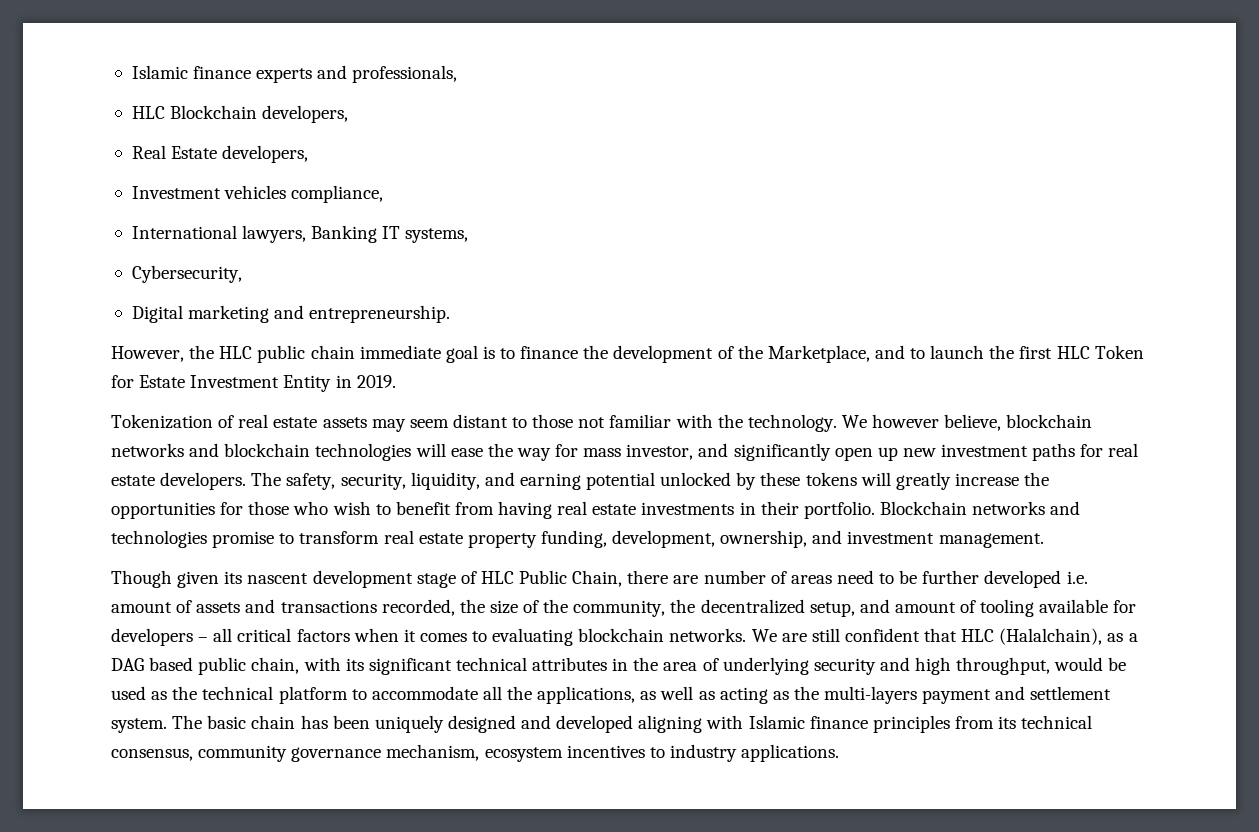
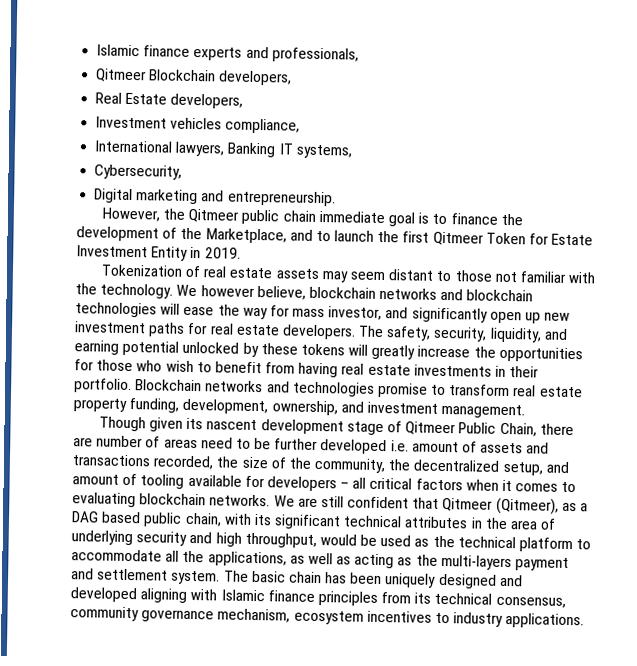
- HLC Blockchain developers,
+ Qitmeer Blockchain developers,
- However, the HLC public chain immediate goal is to finance the development of the Marketplace, and to launch the first HLC Token for Estate Investment Entity in 2019.
+ However, the Qitmeer public chain immediate goal is to finance the development of the Marketplace, and to launch the first Qitmeer Token for Estate Investment Entity in 2019.
- Though given its nascent development stage of HLC Public Chain, there are number of areas need to be further developed i.e. amount of assets and transactions recorded, the size of the community, the decentralized setup, and amount of tooling available for developers – all critical factors when it comes to evaluating blockchain networks.
+ Though given its nascent development stage of Qitmeer Public Chain, there are number of areas need to be further developed i.e. amount of assets and transactions recorded, the size of the community, the decentralized setup, and amount of tooling available for developers – all critical factors when it comes to evaluating blockchain networks.
- We are still confident that HLC (Halalchain), as a DAG based public chain, with its significant technical attributes in the area of underlying security and high throughput, would be used as the technical platform to accommodate all the applications, as well as acting as the multi-layers payment and settlement system.
+ We are still confident that Qitmeer (Qitmeer), as a DAG based public chain, with its significant technical attributes in the area of underlying security and high throughput, would be used as the technical platform to accommodate all the applications, as well as acting as the multi-layers payment and settlement system.

